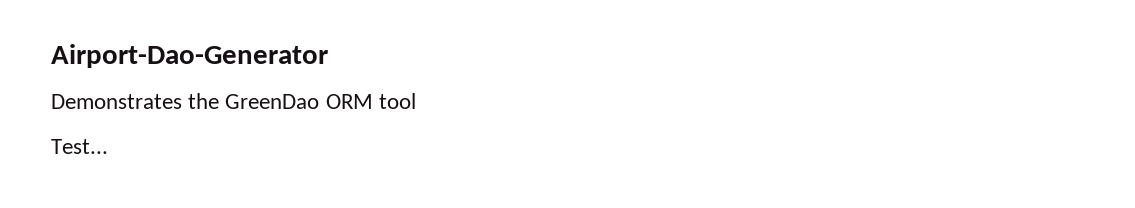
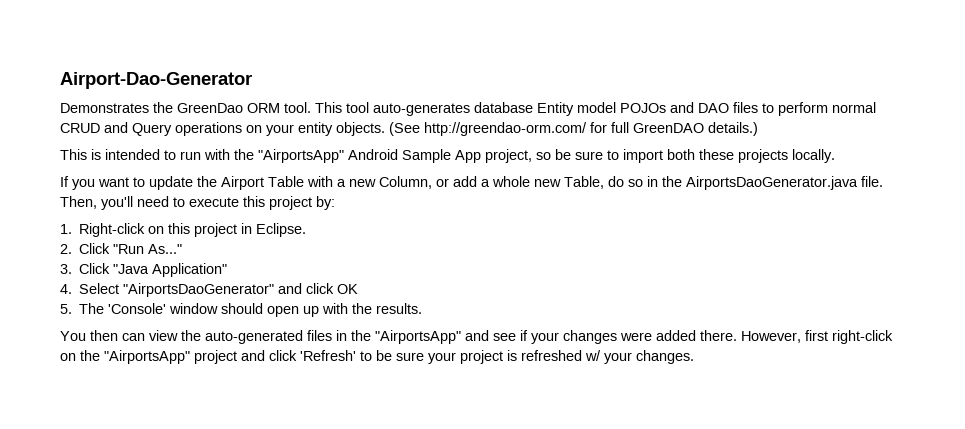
- Demonstrates the GreenDao ORM tool
- Test...
+ Demonstrates the GreenDao ORM tool. This tool auto-generates database Entity model POJOs and DAO files to perform normal CRUD and Query operations on your entity objects. (See http://greendao-orm.com/ for full GreenDAO details.)
+ This is intended to run with the "AirportsApp" Android Sample App project, so be sure to import both these projects locally.
+ If you want to update the Airport Table with a new Column, or add a whole new Table, do so in the AirportsDaoGenerator.java file. Then, you'll need to execute this project by:
+ 1. Right-click on this project in Eclipse.
+ 2. Click "Run As..."
+ 3. Click "Java Application"
+ 4. Select "AirportsDaoGenerator" and click OK
+ 5. The 'Console' window should open up with the results.
+ You then can view the auto-generated files in the "AirportsApp" and see if your changes were added there. However, first right-click on the "AirportsApp" project and click 'Refresh' to be sure your project is refreshed w/ your changes.

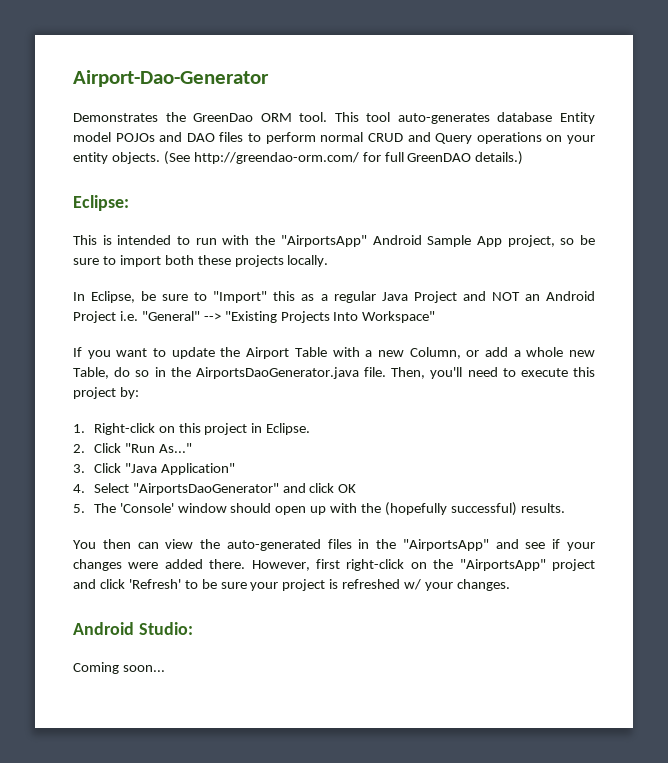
+ Eclipse:
+ In Eclipse, be sure to "Import" this as a regular Java Project and NOT an Android Project i.e. "General" --> "Existing Projects Into Workspace"
- 5. The 'Console' window should open up with the results.
+ 5. The 'Console' window should open up with the (hopefully successful) results.
+ Android Studio:
+ Coming soon...

